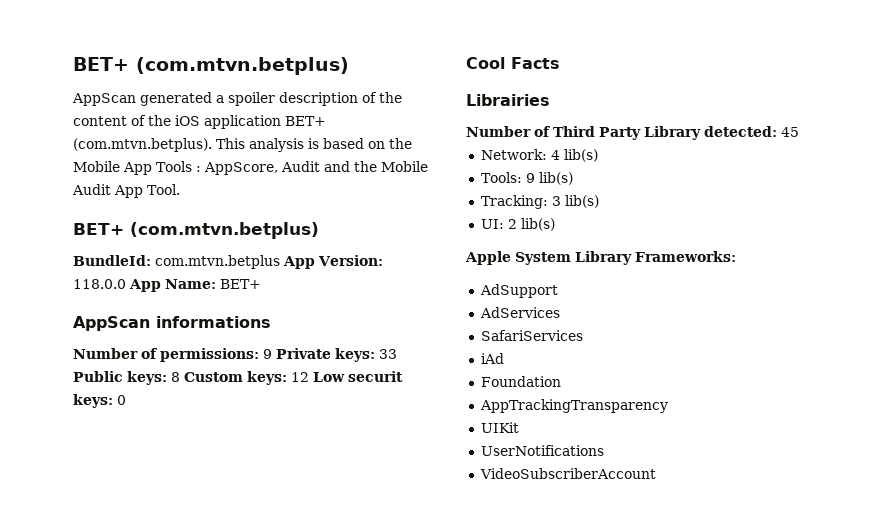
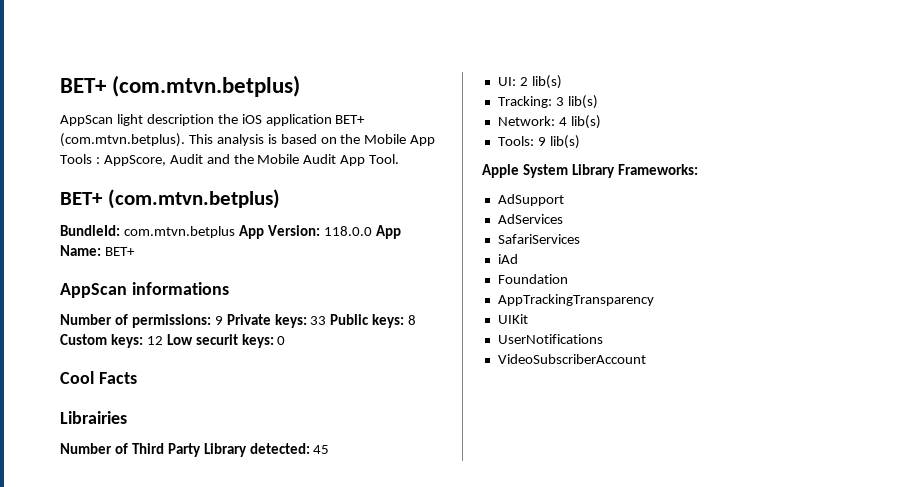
- AppScan generated a spoiler description of the content of the iOS application BET+ (com.mtvn.betplus). This analysis is based on the Mobile App Tools : AppScore, Audit and the Mobile Audit App Tool.
+ AppScan light description the iOS application BET+ (com.mtvn.betplus). This analysis is based on the Mobile App Tools : AppScore, Audit and the Mobile Audit App Tool.
+ UI: 2 lib(s)
+ Tracking: 3 lib(s)
- Tracking: 3 lib(s)
- UI: 2 lib(s)

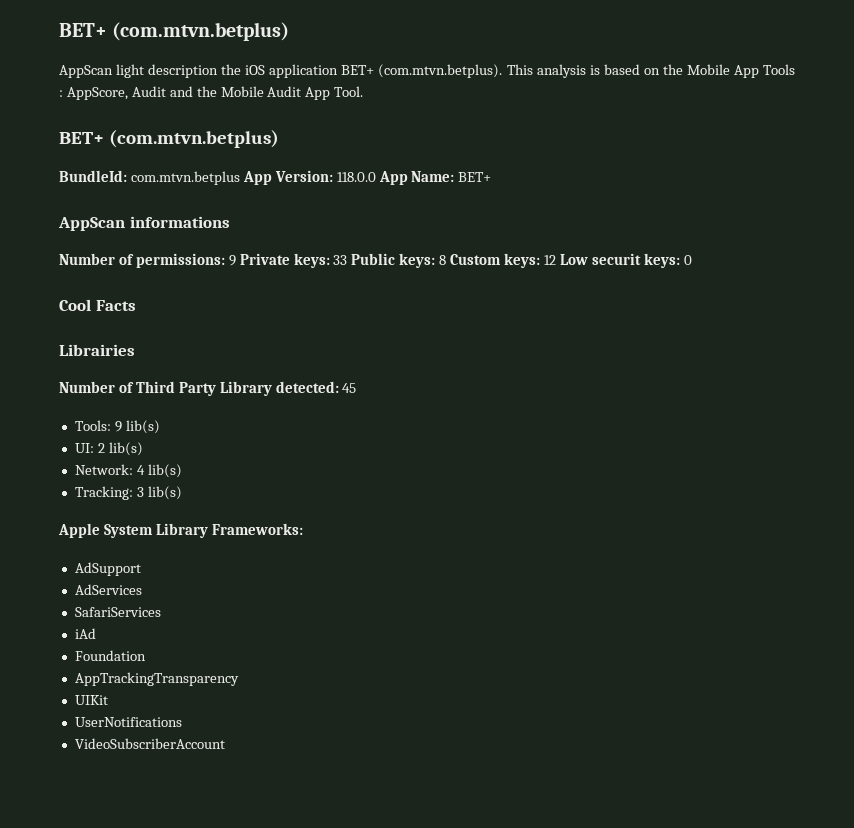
+ Tools: 9 lib(s)
- Tracking: 3 lib(s)
- Tools: 9 lib(s)
+ Tracking: 3 lib(s)

